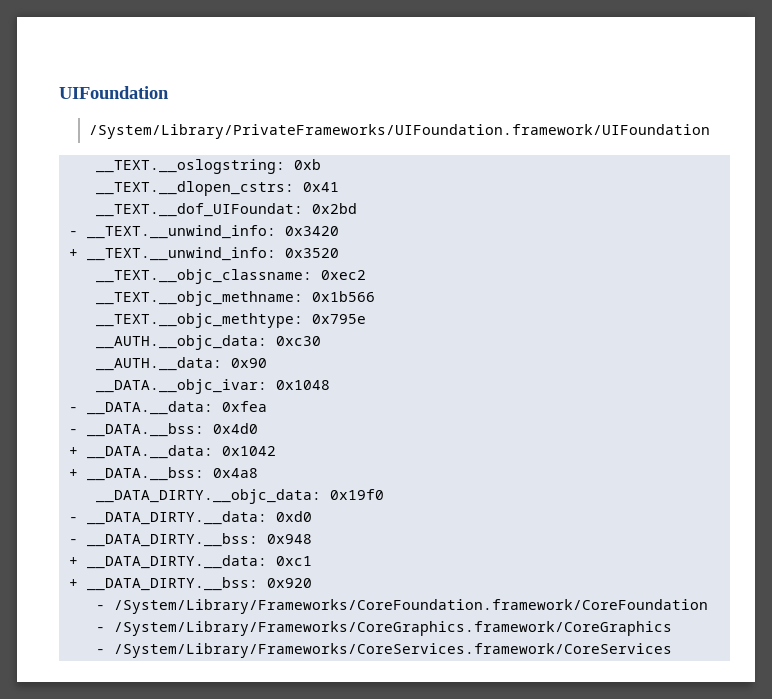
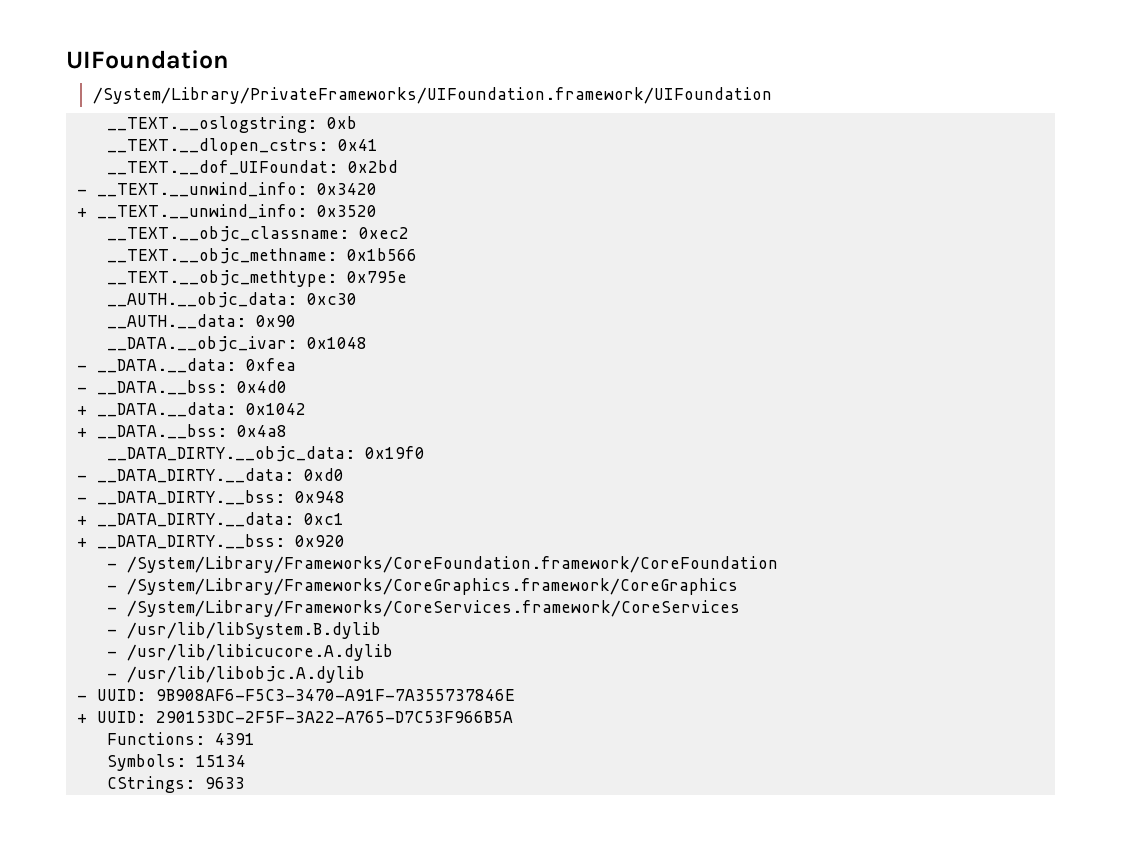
+ - /usr/lib/libSystem.B.dylib
+ - /usr/lib/libicucore.A.dylib
+ - /usr/lib/libobjc.A.dylib
+ - UUID: 9B908AF6-F5C3-3470-A91F-7A355737846E
+ + UUID: 290153DC-2F5F-3A22-A765-D7C53F966B5A
+ Functions: 4391
+ Symbols: 15134
+ CStrings: 9633

